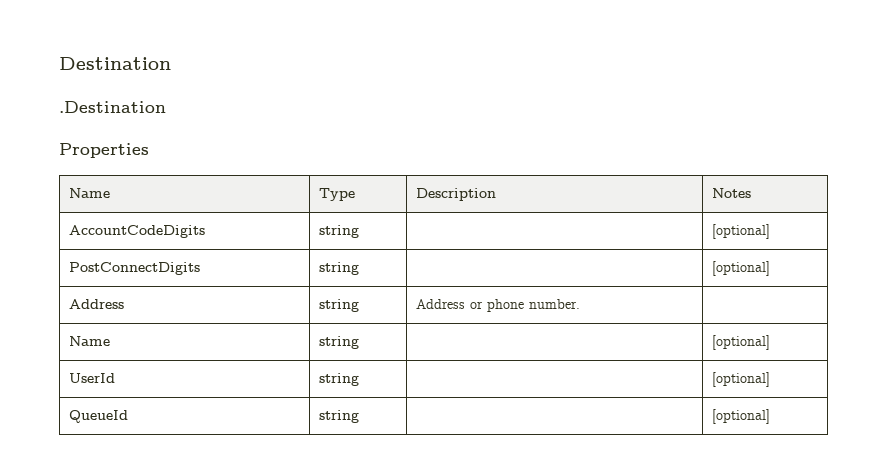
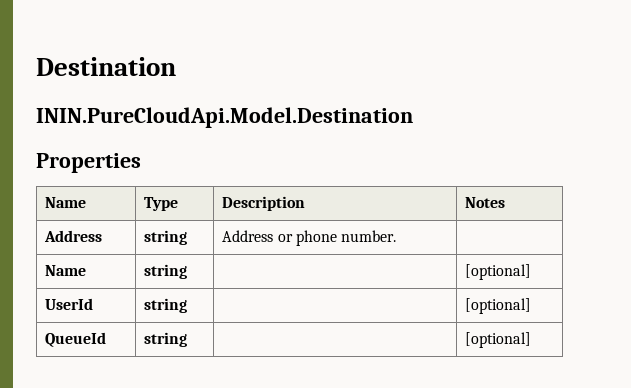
- .Destination
+ ININ.PureCloudApi.Model.Destination
- AccountCodeDigits | string | | [optional]
- PostConnectDigits | string | | [optional]

